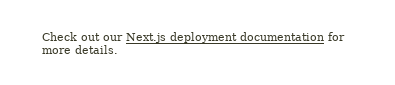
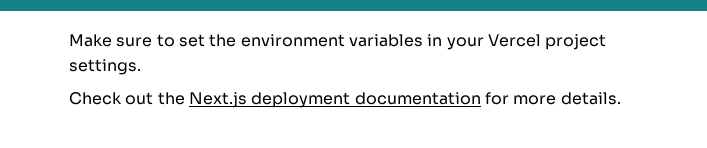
+ Make sure to set the environment variables in your Vercel project settings.
- Check out our Next.js deployment documentation for more details.
+ Check out the Next.js deployment documentation for more details.

